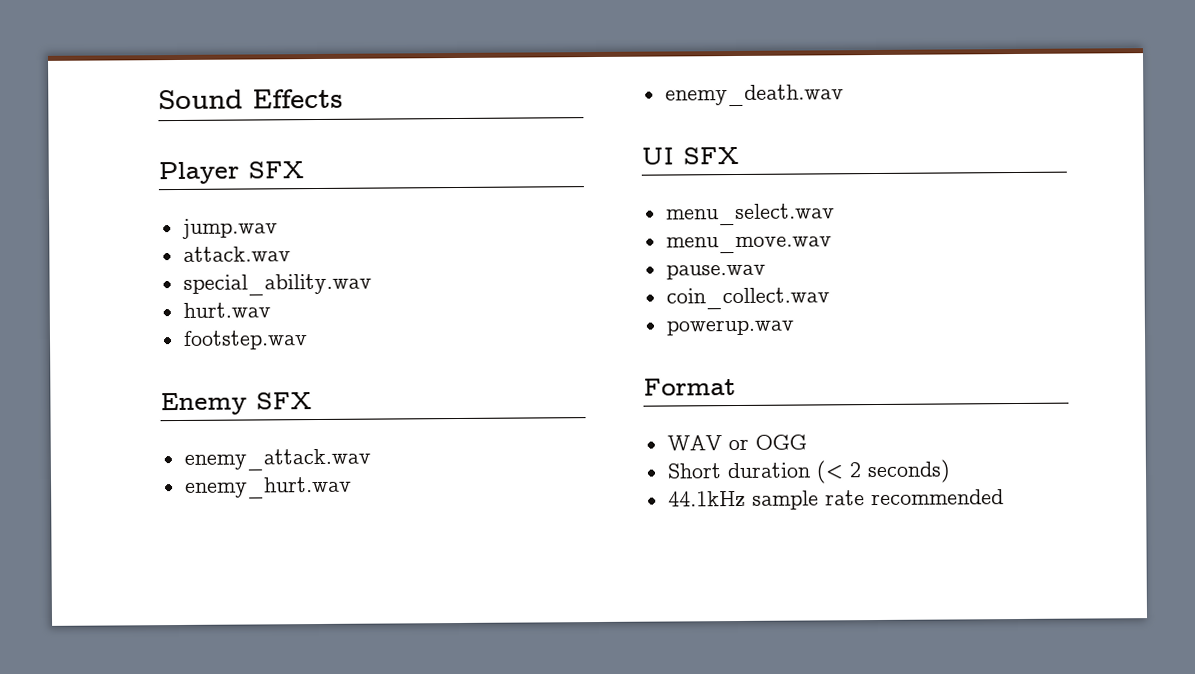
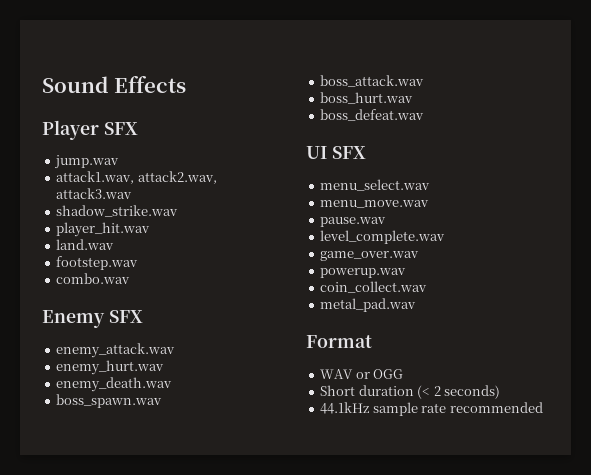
- attack.wav
- special_ability.wav
- hurt.wav
+ attack1.wav, attack2.wav, attack3.wav
+ shadow_strike.wav
+ player_hit.wav
+ land.wav
+ combo.wav
+ boss_spawn.wav
+ boss_attack.wav
+ boss_hurt.wav
+ boss_defeat.wav
+ level_complete.wav
+ game_over.wav
+ powerup.wav
- powerup.wav
+ metal_pad.wav

